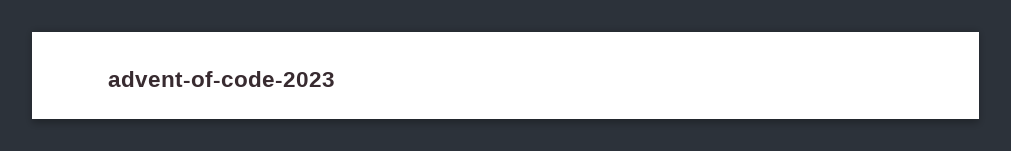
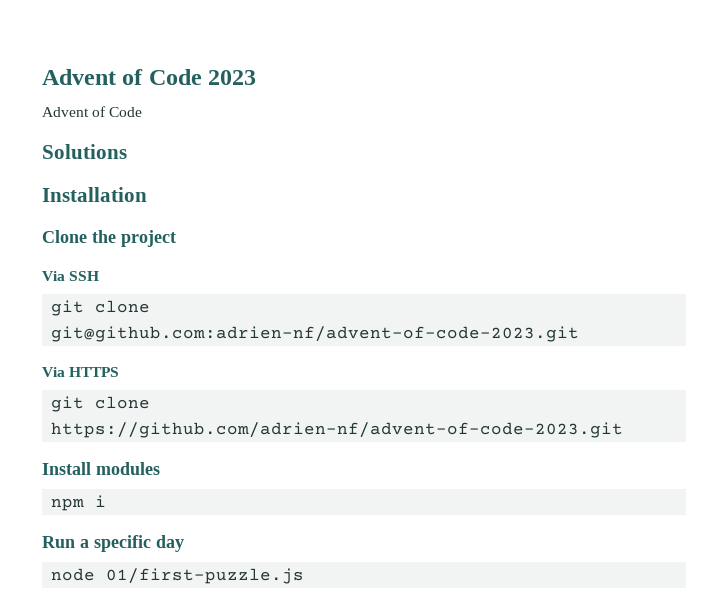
- advent-of-code-2023
+ Advent of Code 2023
+ Advent of Code
+ Solutions
+ Installation
+ Clone the project
+ Via SSH
+ git clone git@github.com:adrien-nf/advent-of-code-2023.git
+ Via HTTPS
+ git clone https://github.com/adrien-nf/advent-of-code-2023.git
+ Install modules
+ npm i
+ Run a specific day
+ node 01/first-puzzle.js

